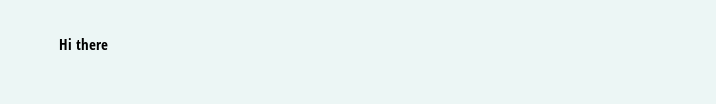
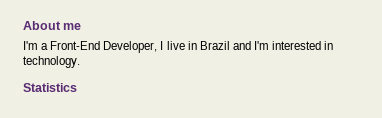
- Hi there
+ About me
+ I'm a Front-End Developer, I live in Brazil and I'm interested in technology.
+ Statistics

